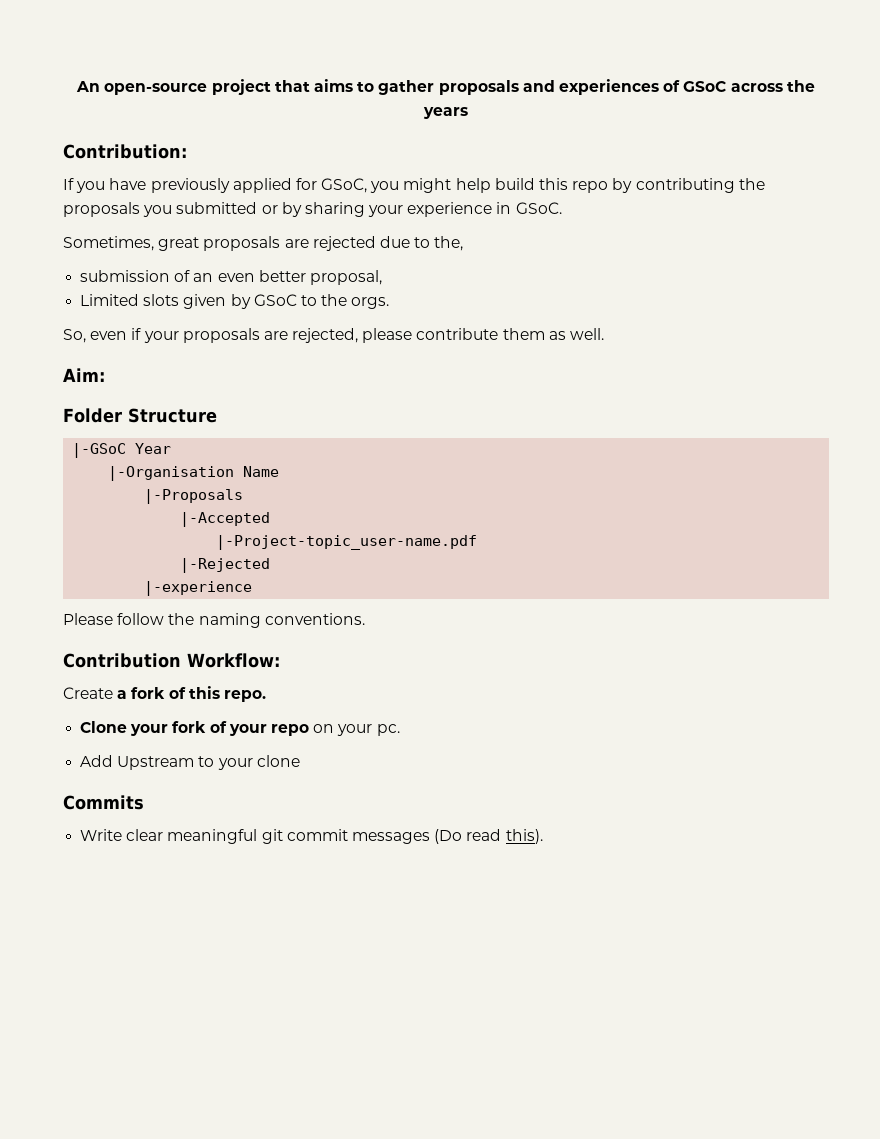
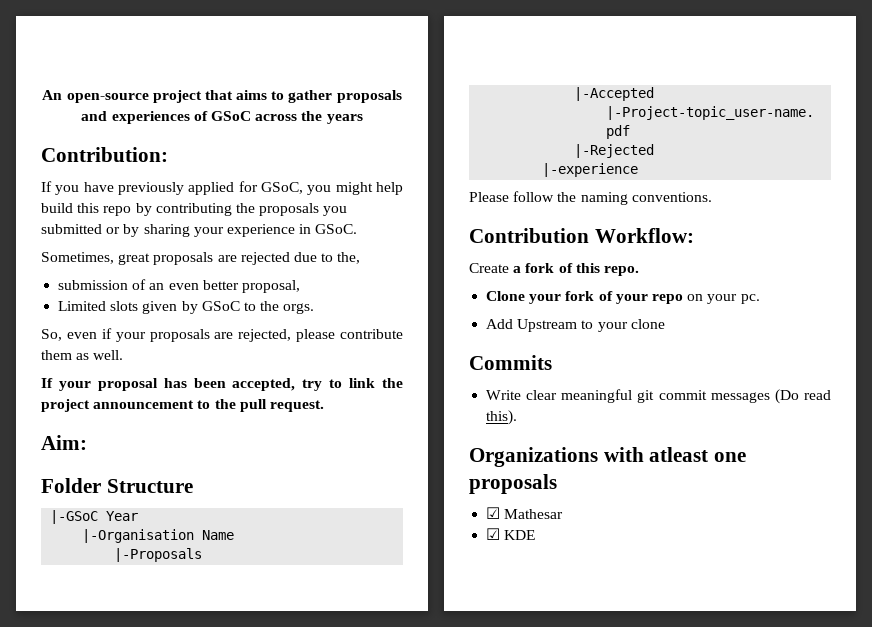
+ If your proposal has been accepted, try to link the project announcement to the pull request.
+ Organizations with atleast one proposals
+ ☑ Mathesar
+ ☑ KDE

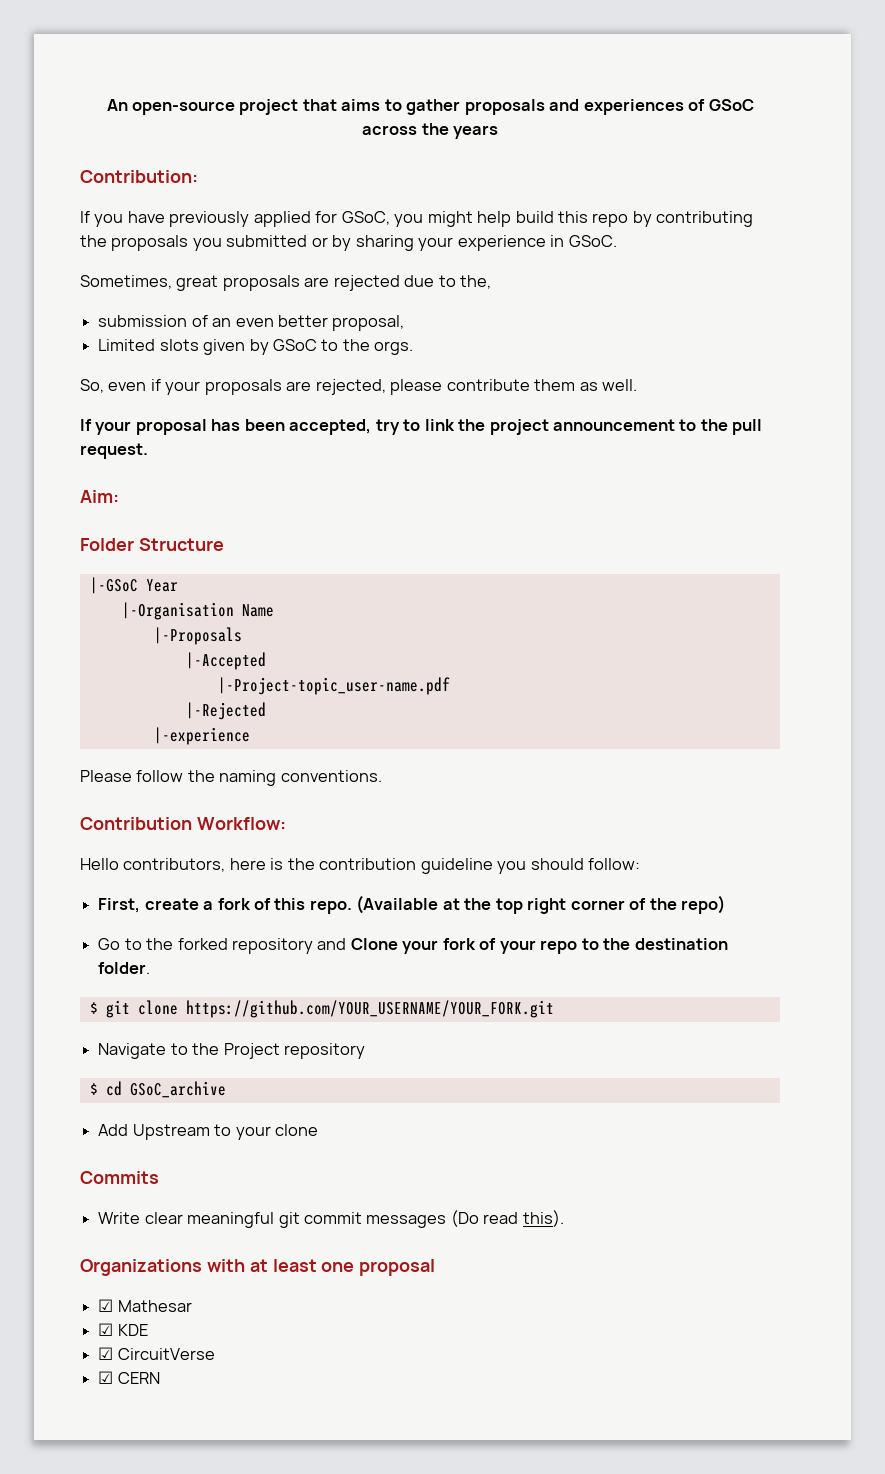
- Create a fork of this repo.
- Clone your fork of your repo on your pc.
+ Hello contributors, here is the contribution guideline you should follow:
+ First, create a fork of this repo. (Available at the top right corner of the repo)
+ Go to the forked repository and Clone your fork of your repo to the destination folder.
+ $ git clone https://github.com/YOUR_USERNAME/YOUR_FORK.git
+ Navigate to the Project repository
+ $ cd GSoC_archive
- Organizations with atleast one proposals
+ Organizations with at least one proposal
+ ☑ CircuitVerse
+ ☑ CERN

